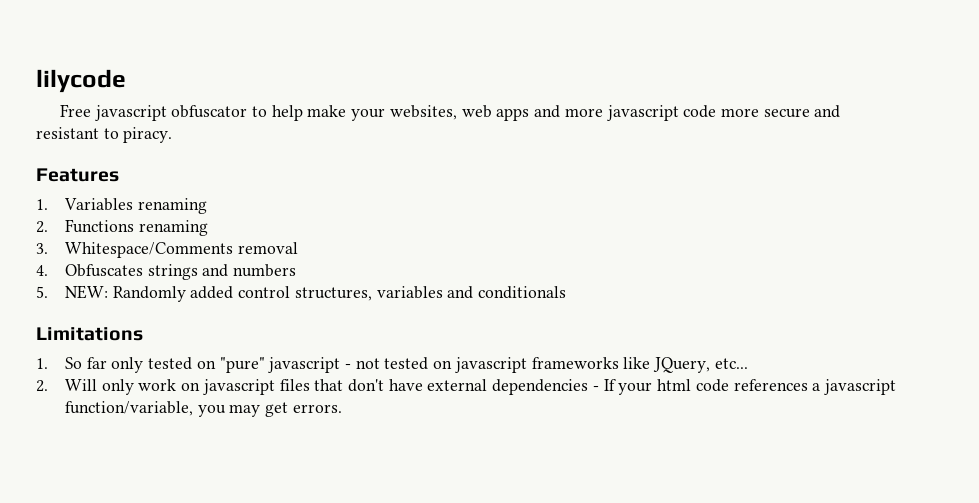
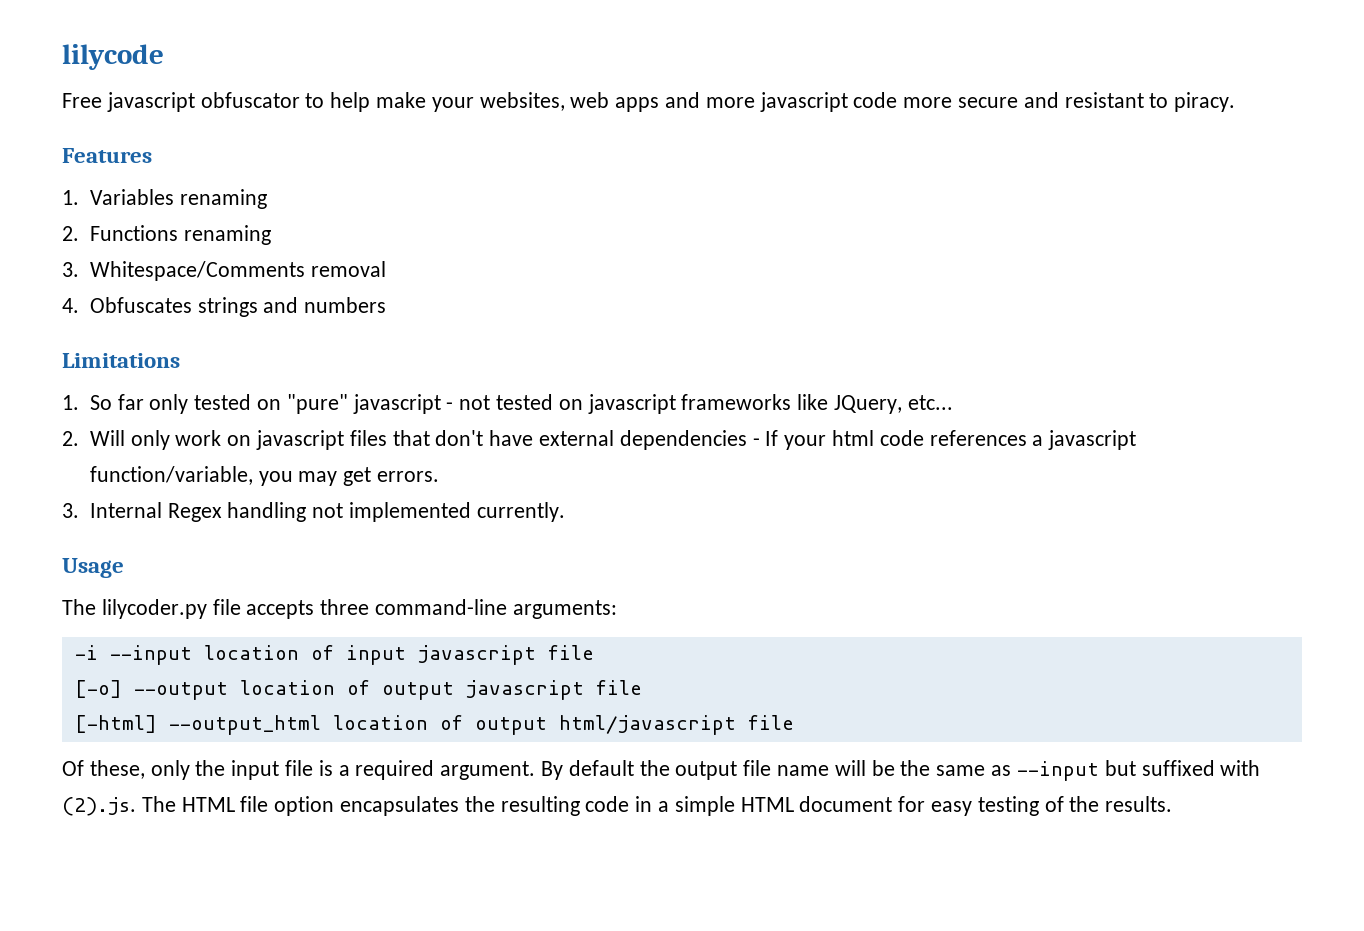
- 5. NEW: Randomly added control structures, variables and conditionals
+ 3. Internal Regex handling not implemented currently.
+ Usage
+ The lilycoder.py file accepts three command-line arguments:
+ -i --input location of input javascript file
+ [-o] --output location of output javascript file
+ [-html] --output_html location of output html/javascript file
+ Of these, only the input file is a required argument. By default the output file name will be the same as --input but suffixed with (2).js. The HTML file option encapsulates the resulting code in a simple HTML document for easy testing of the results.

